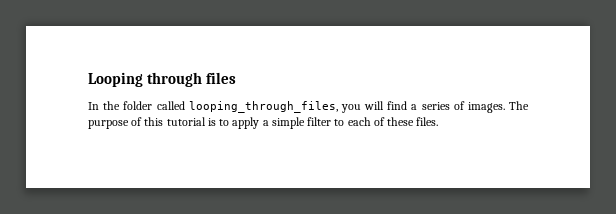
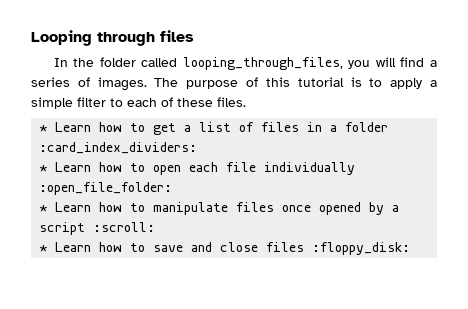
+ * Learn how to get a list of files in a folder :card_index_dividers:
+ * Learn how to open each file individually :open_file_folder:
+ * Learn how to manipulate files once opened by a script :scroll:
+ * Learn how to save and close files :floppy_disk:

